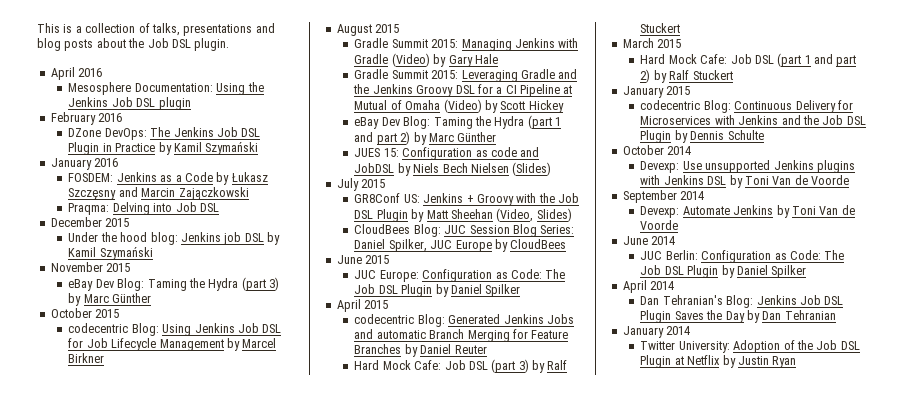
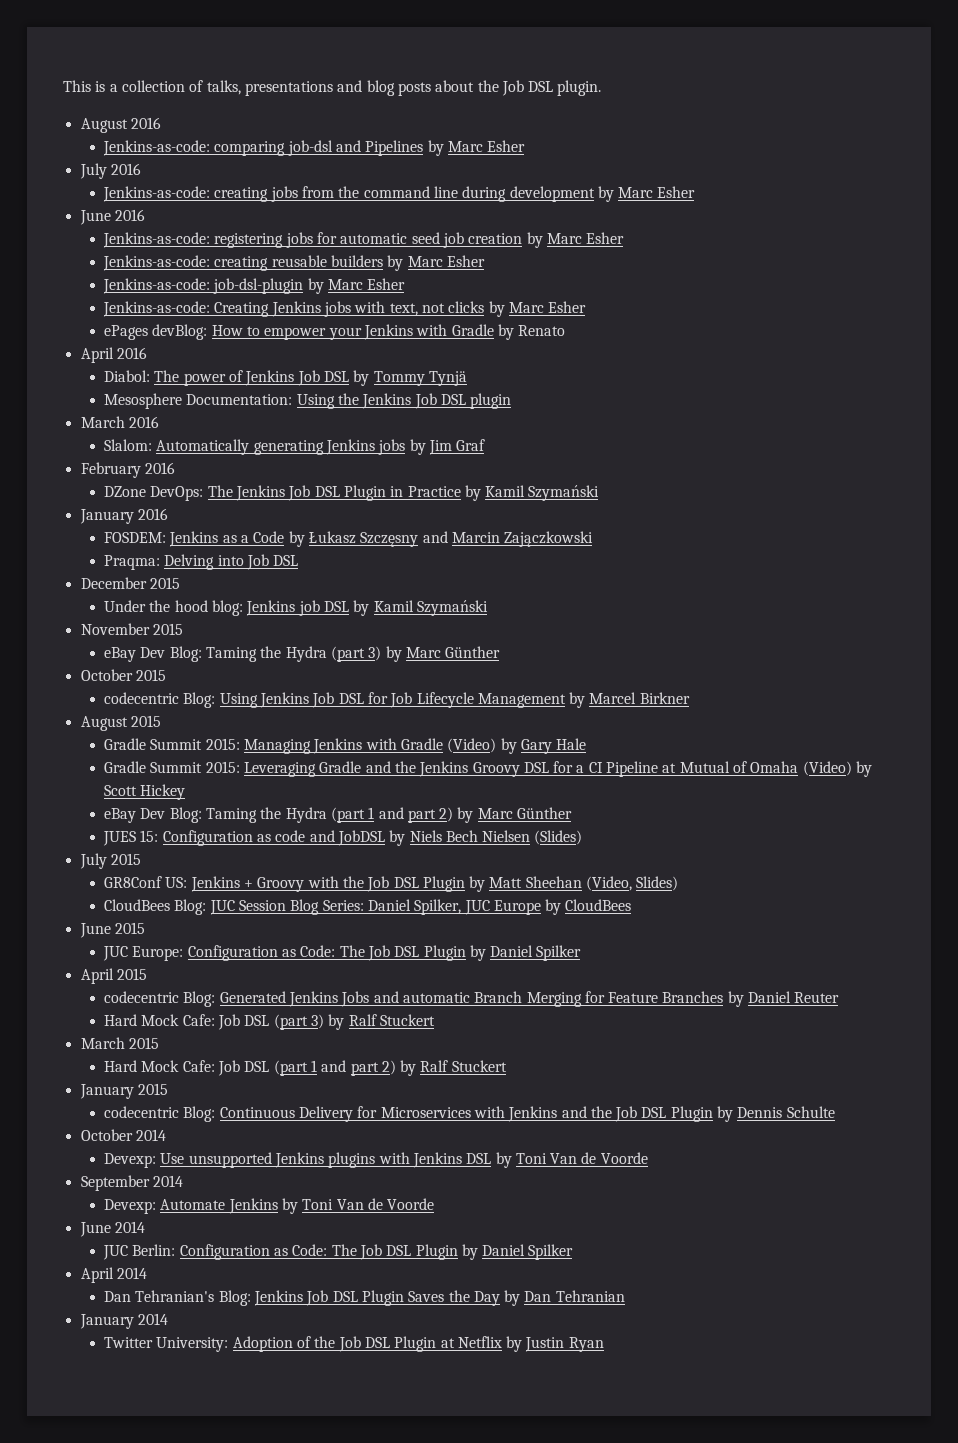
+ August 2016
+ Jenkins-as-code: comparing job-dsl and Pipelines by Marc Esher
+ July 2016
+ Jenkins-as-code: creating jobs from the command line during development by Marc Esher
+ June 2016
+ Jenkins-as-code: registering jobs for automatic seed job creation by Marc Esher
+ Jenkins-as-code: creating reusable builders by Marc Esher
+ Jenkins-as-code: job-dsl-plugin by Marc Esher
+ Jenkins-as-code: Creating Jenkins jobs with text, not clicks by Marc Esher
+ ePages devBlog: How to empower your Jenkins with Gradle by Renato
  April 2016
+ Diabol: The power of Jenkins Job DSL by Tommy Tynjä
+ March 2016
+ Slalom: Automatically generating Jenkins jobs by Jim Graf

